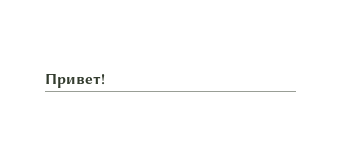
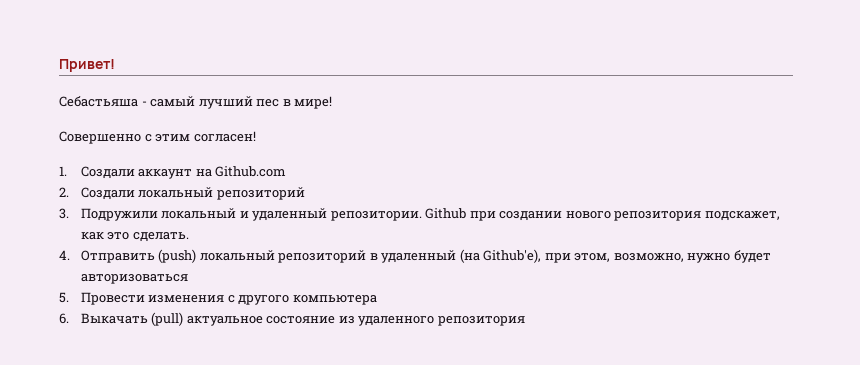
+ Себастьяша - самый лучший пес в мире!
+ Совершенно с этим согласен!
+ 1. Создали аккаунт на Github.com
+ 2. Создали локальный репозиторий
+ 3. Подружили локальный и удаленный репозитории. Github при создании нового репозитория подскажет, как это сделать.
+ 4. Отправить (push) локальный репозиторий в удаленный (на Github'е), при этом, возможно, нужно будет авторизоваться
+ 5. Провести изменения с другого компьютера
+ 6. Выкачать (pull) актуальное состояние из удаленного репозитория

